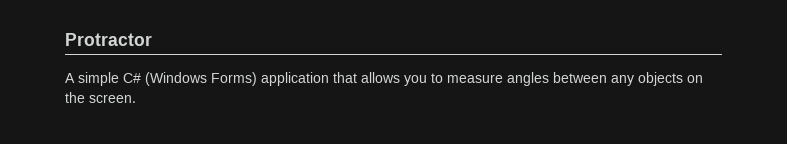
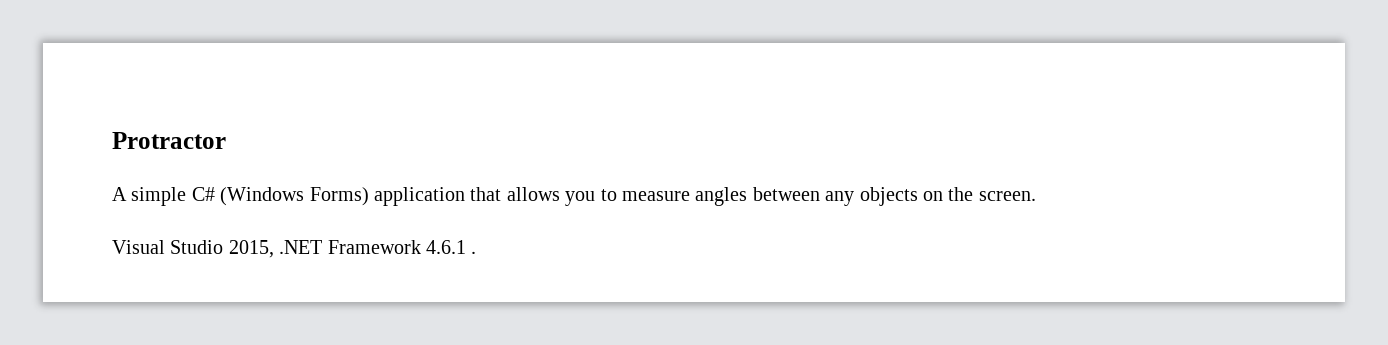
+ Visual Studio 2015, .NET Framework 4.6.1 .

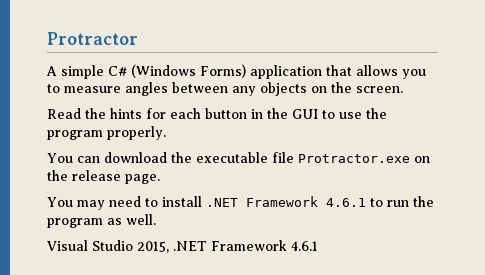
+ Read the hints for each button in the GUI to use the program properly.
+ You can download the executable file Protractor.exe on the release page.
+ You may need to install .NET Framework 4.6.1 to run the program as well.
- Visual Studio 2015, .NET Framework 4.6.1 .
+ Visual Studio 2015, .NET Framework 4.6.1

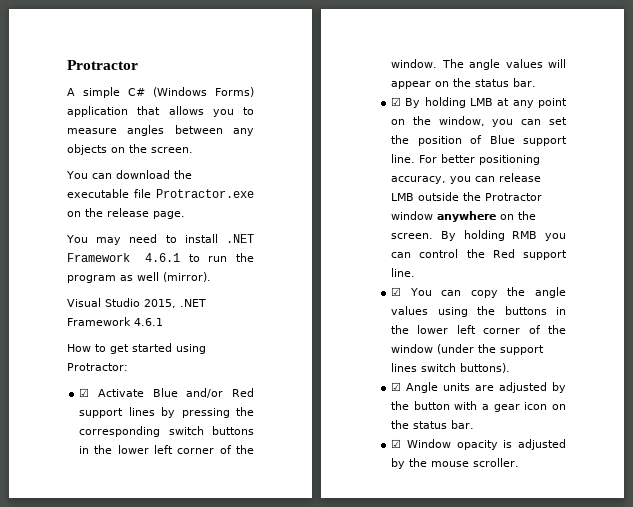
- Read the hints for each button in the GUI to use the program properly.
- You may need to install .NET Framework 4.6.1 to run the program as well.
+ You may need to install .NET Framework 4.6.1 to run the program as well (mirror).
+ How to get started using Protractor:
+ ☑ Activate Blue and/or Red support lines by pressing the corresponding switch buttons in the lower left corner of the window. The angle values will appear on the status bar.
+ ☑ By holding LMB at any point on the window, you can set the position of Blue support line. For better positioning accuracy, you can release LMB outside the Protractor window anywhere on the screen. By holding RMB you can control the Red support line.
+ ☑ You can copy the angle values using the buttons in the lower left corner of the window (under the support lines switch buttons).
+ ☑ Angle units are adjusted by the button with a gear icon on the status bar.
+ ☑ Window opacity is adjusted by the mouse scroller.

